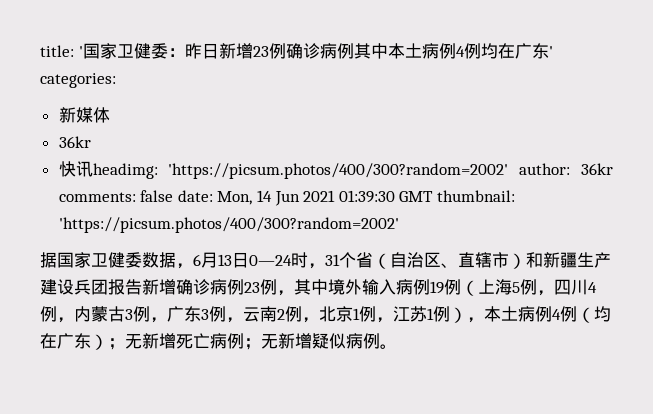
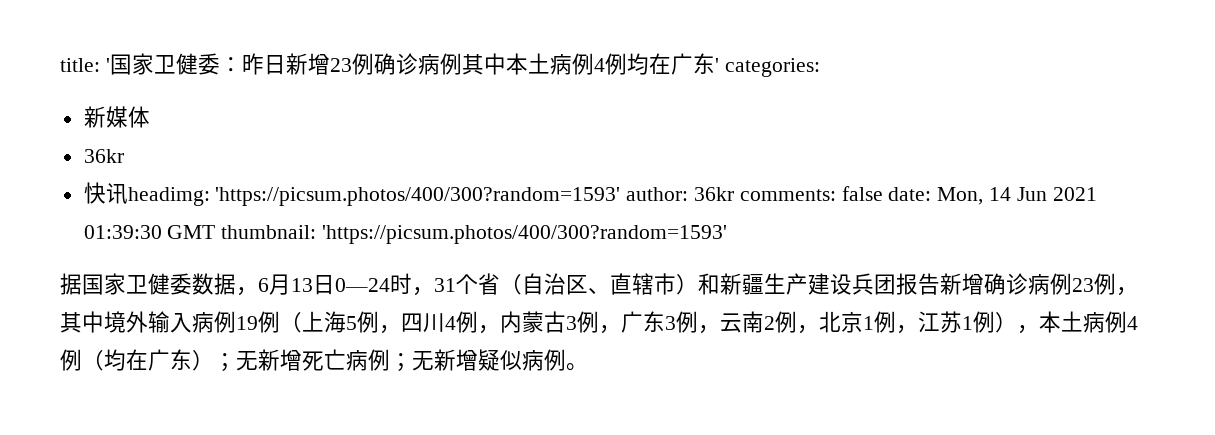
- 快讯headimg: 'https://picsum.photos/400/300?random=2002' author: 36kr comments: false date: Mon, 14 Jun 2021 01:39:30 GMT thumbnail: 'https://picsum.photos/400/300?random=2002'
+ 快讯headimg: 'https://picsum.photos/400/300?random=1593' author: 36kr comments: false date: Mon, 14 Jun 2021 01:39:30 GMT thumbnail: 'https://picsum.photos/400/300?random=1593'

